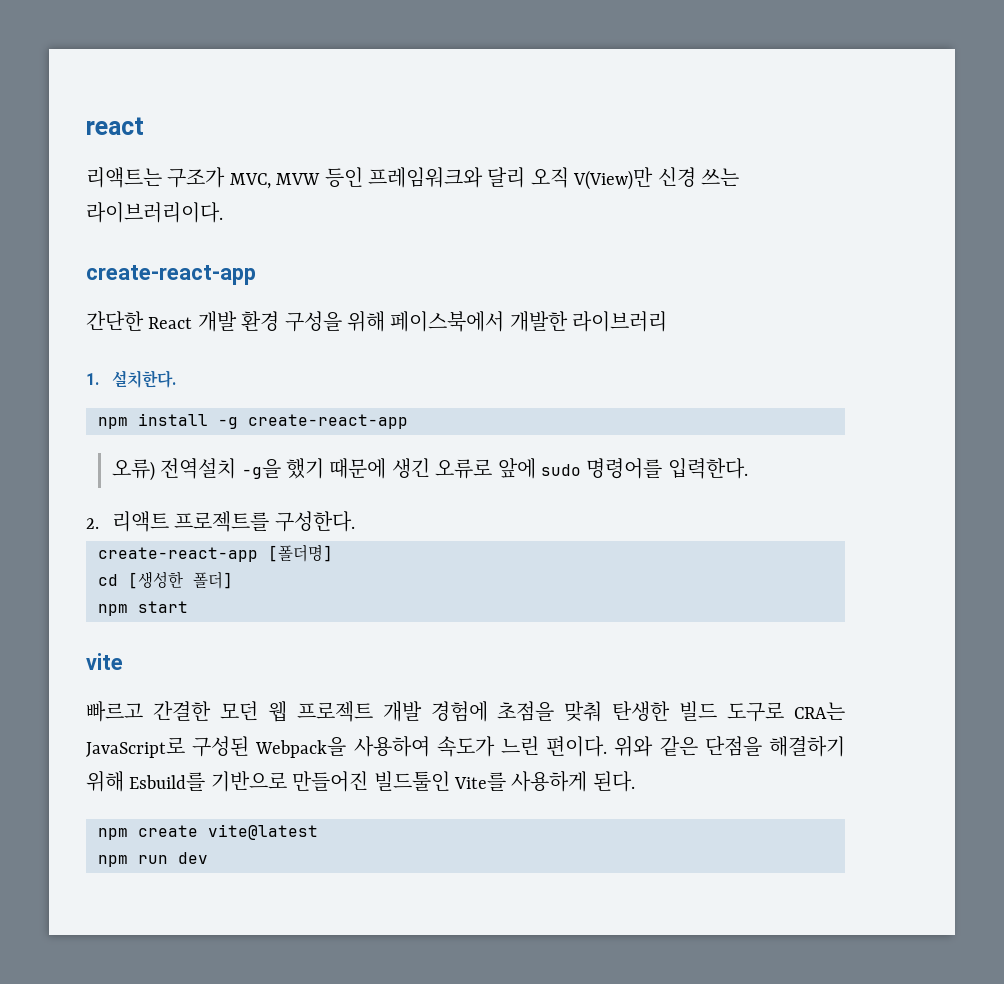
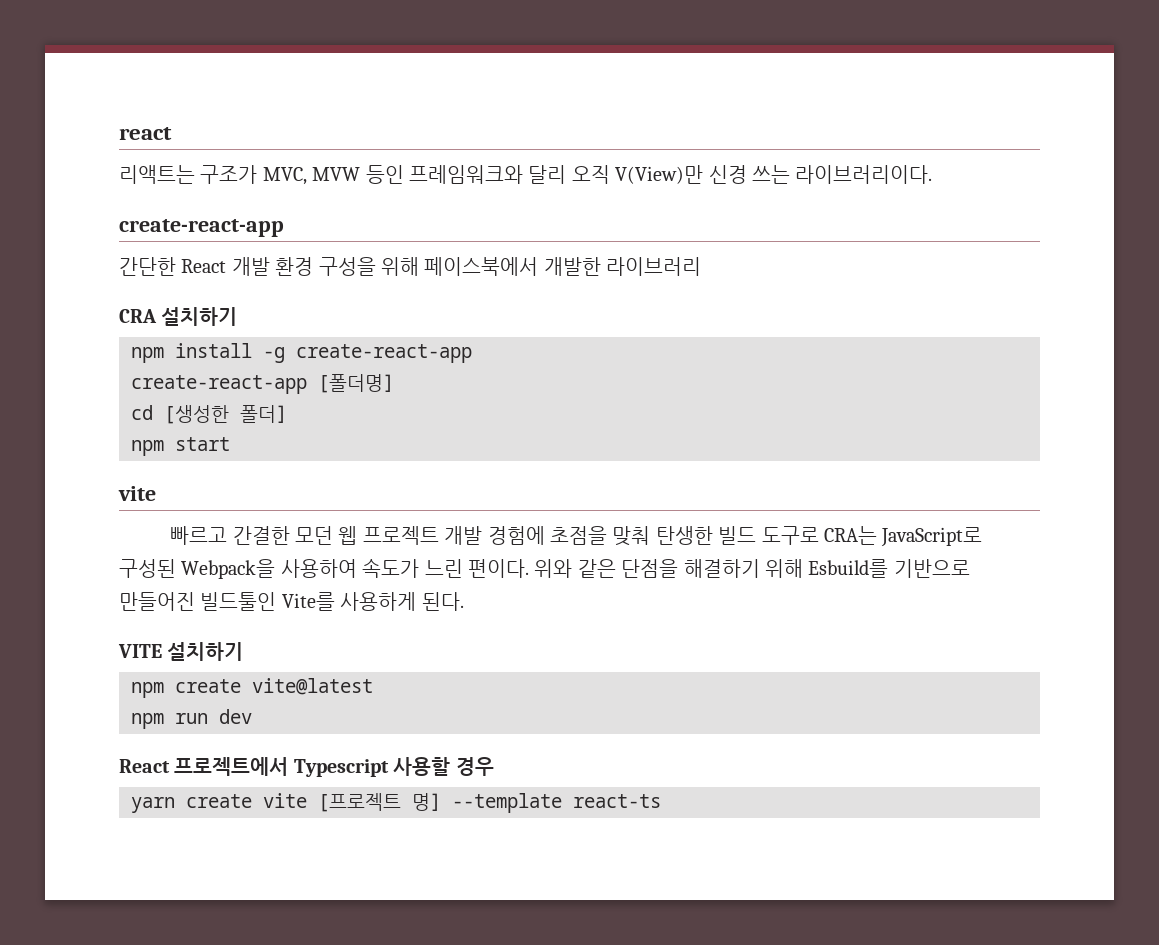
- 1. 설치한다.
+ CRA 설치하기
- 오류) 전역설치 -g을 했기 때문에 생긴 오류로 앞에 sudo 명령어를 입력한다.
- 2. 리액트 프로젝트를 구성한다.
+ VITE 설치하기
+ React 프로젝트에서 Typescript 사용할 경우
+ yarn create vite [프로젝트 명] --template react-ts

